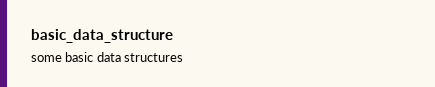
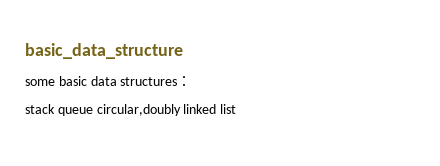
- some basic data structures
+ some basic data structures：
+ stack queue circular,doubly linked list

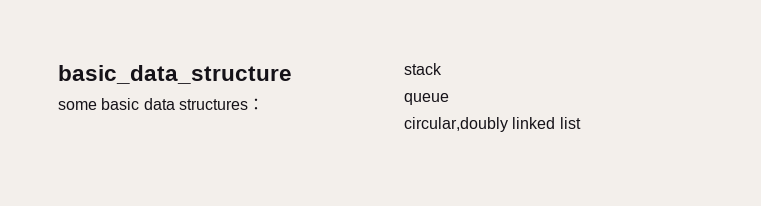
- stack queue circular,doubly linked list
+ stack
+ queue
+ circular,doubly linked list

